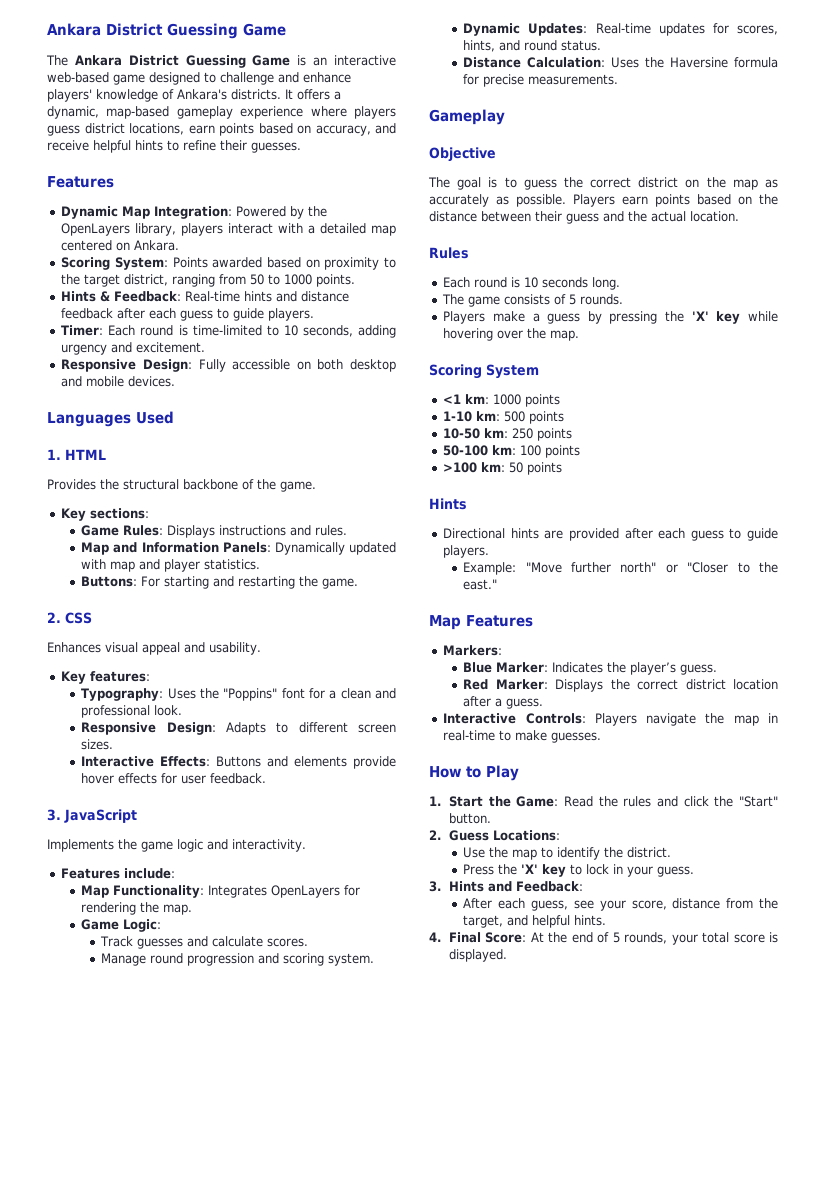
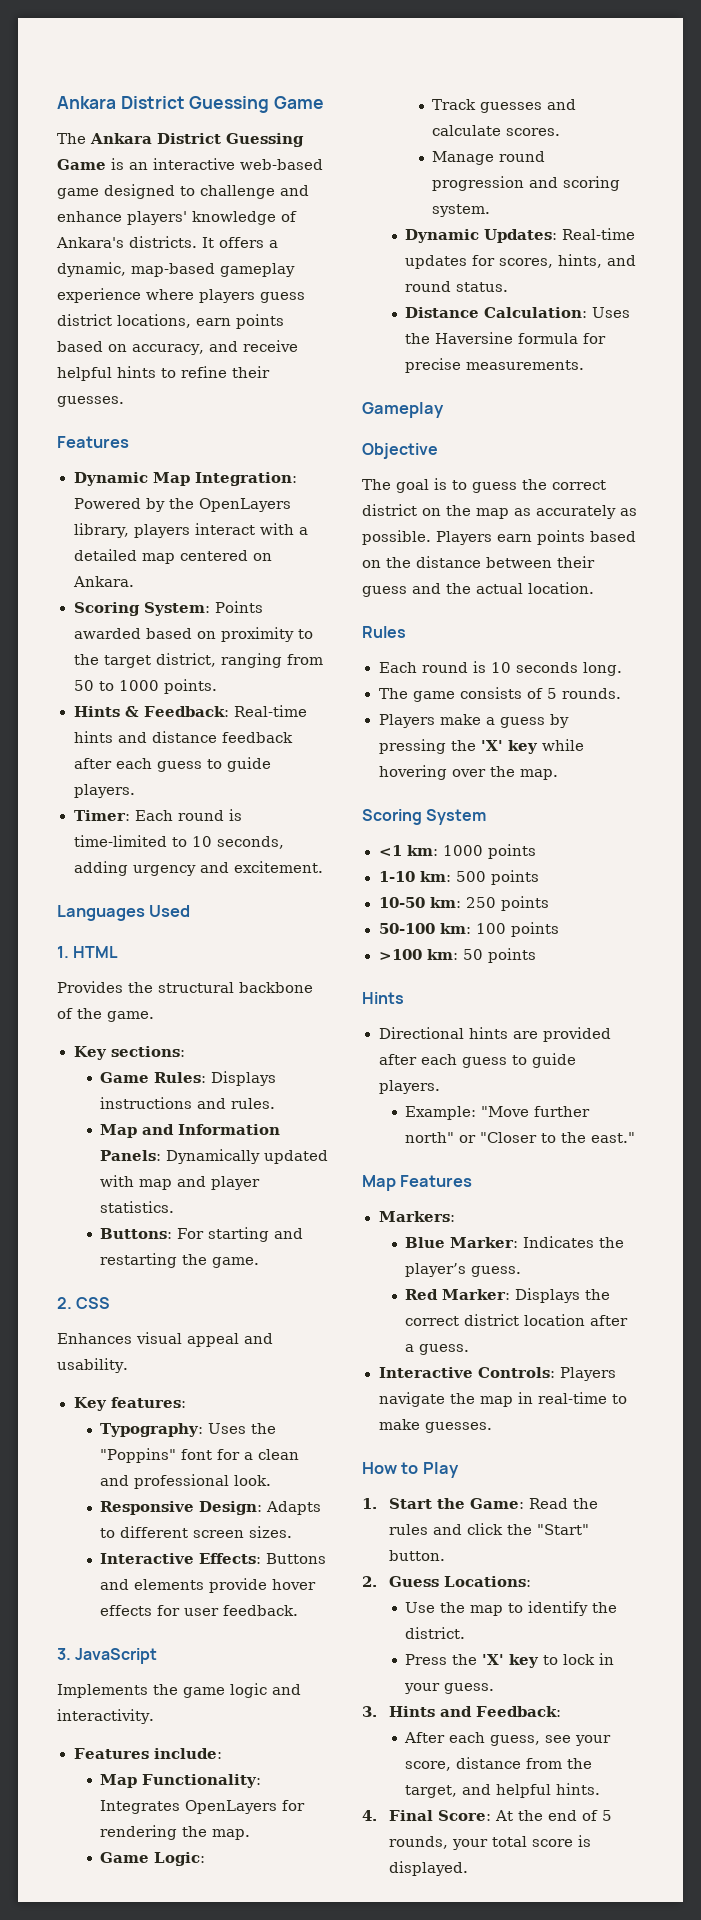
- Responsive Design: Fully accessible on both desktop and mobile devices.

